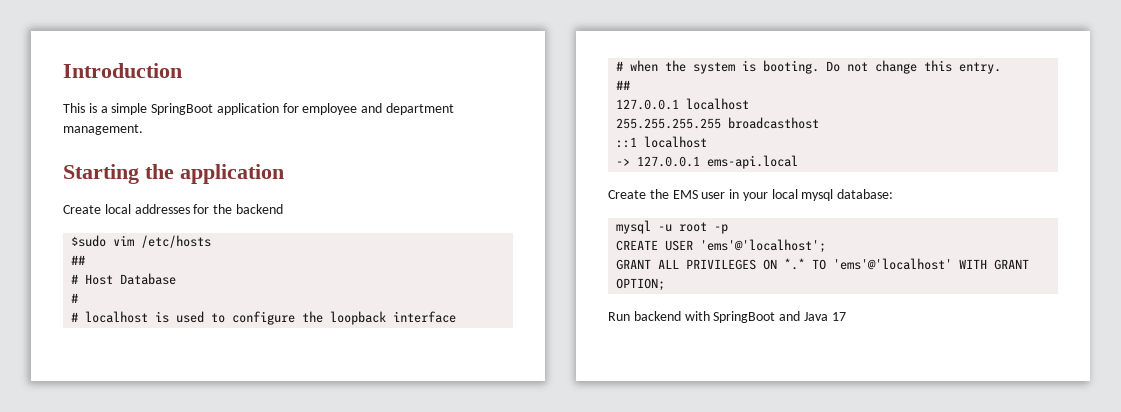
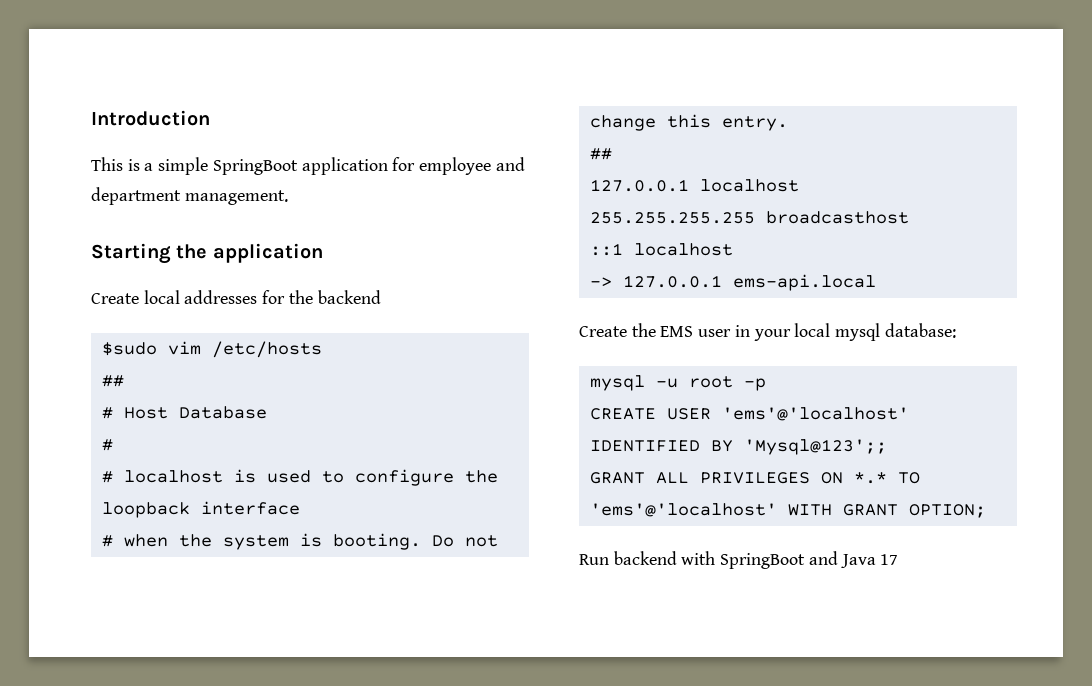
- CREATE USER 'ems'@'localhost';
+ CREATE USER 'ems'@'localhost' IDENTIFIED BY 'Mysql@123';;

